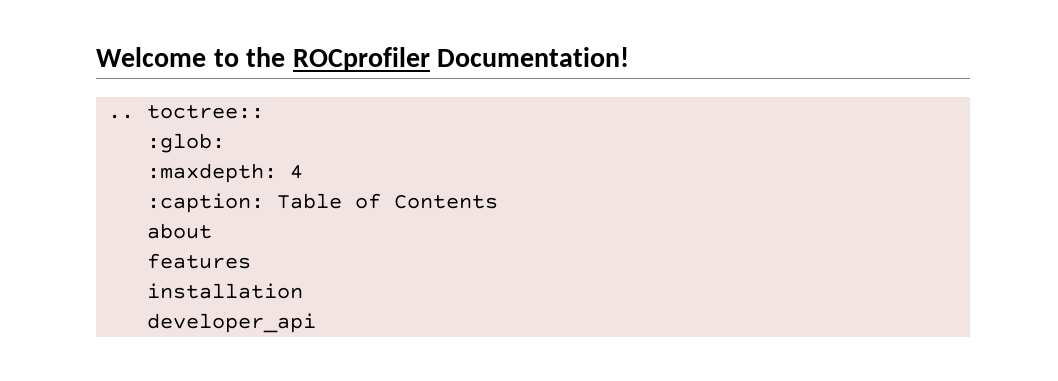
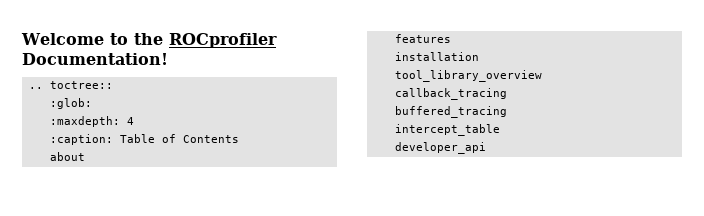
+ tool_library_overview
+ callback_tracing
+ buffered_tracing
+ intercept_table

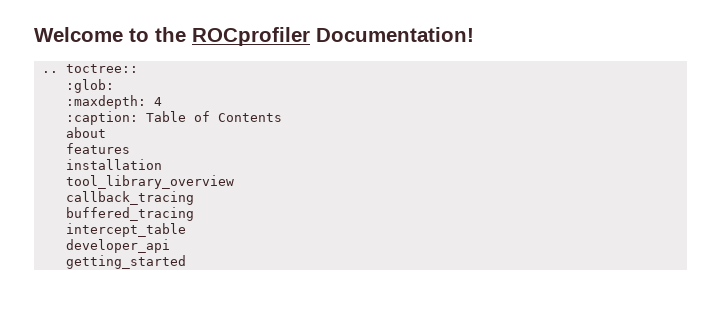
+ getting_started

